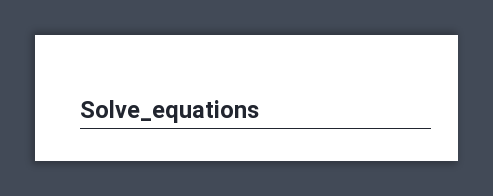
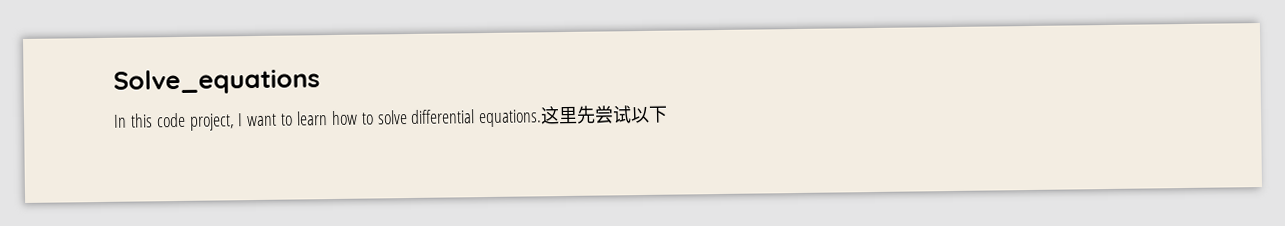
+ In this code project, I want to learn how to solve differential equations.这里先尝试以下

